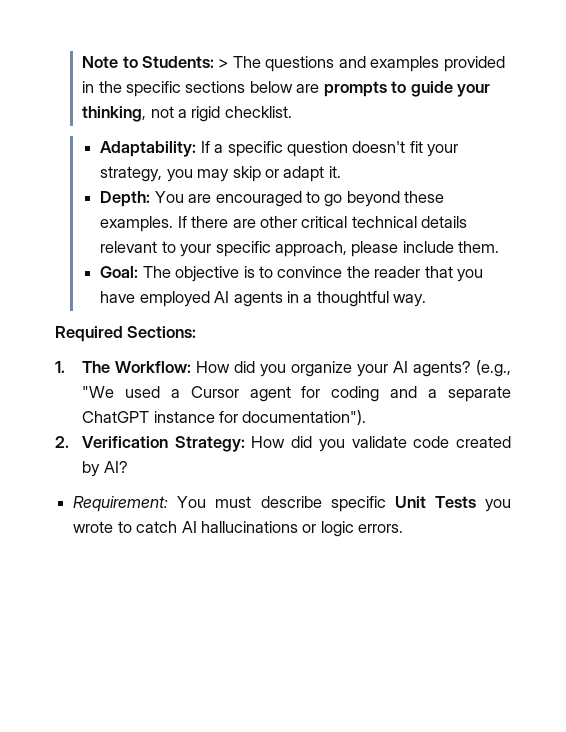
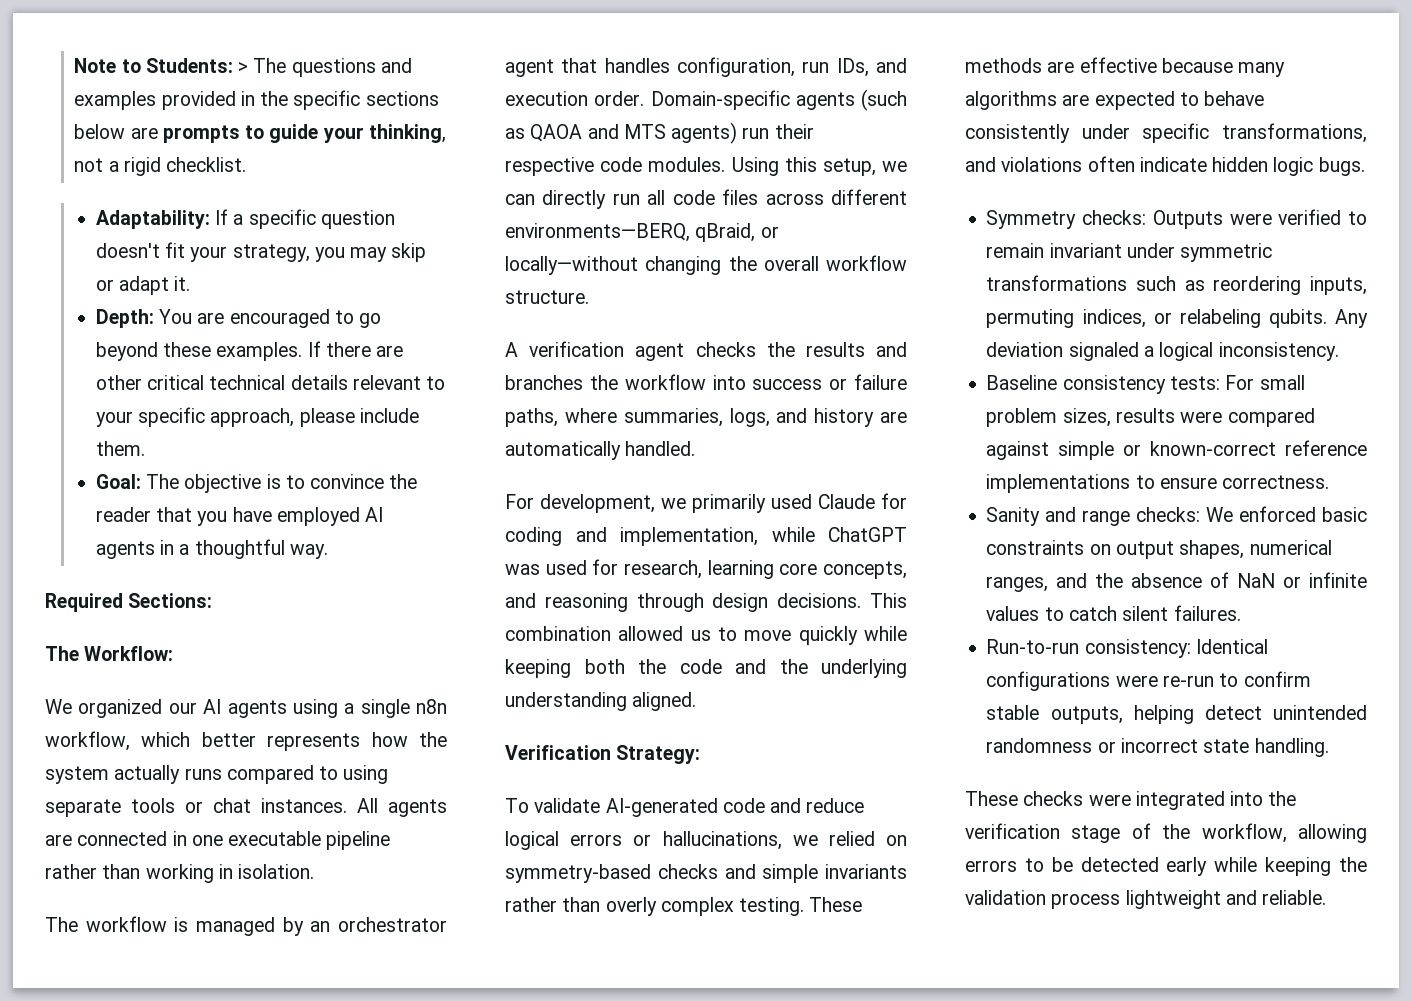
- 1. The Workflow: How did you organize your AI agents? (e.g., "We used a Cursor agent for coding and a separate ChatGPT instance for documentation").
- 2. Verification Strategy: How did you validate code created by AI?
- Requirement: You must describe specific Unit Tests you wrote to catch AI hallucinations or logic errors.
+ The Workflow:
+ We organized our AI agents using a single n8n workflow, which better represents how the system actually runs compared to using separate tools or chat instances. All agents are connected in one executable pipeline rather than working in isolation.
+ The workflow is managed by an orchestrator agent that handles configuration, run IDs, and execution order. Domain-specific agents (such as QAOA and MTS agents) run their respective code modules. Using this setup, we can directly run all code files across different environments—BERQ, qBraid, or locally—without changing the overall workflow structure.
+ A verification agent checks the results and branches the workflow into success or failure paths, where summaries, logs, and history are automatically handled.
+ For development, we primarily used Claude for coding and implementation, while ChatGPT was used for research, learning core concepts, and reasoning through design decisions. This combination allowed us to move quickly while keeping both the code and the underlying understanding aligned.
+ Verification Strategy:
+ To validate AI-generated code and reduce logical errors or hallucinations, we relied on symmetry-based checks and simple invariants rather than overly complex testing. These methods are effective because many algorithms are expected to behave consistently under specific transformations, and violations often indicate hidden logic bugs.
+ Symmetry checks: Outputs were verified to remain invariant under symmetric transformations such as reordering inputs, permuting indices, or relabeling qubits. Any deviation signaled a logical inconsistency.
+ Baseline consistency tests: For small problem sizes, results were compared against simple or known-correct reference implementations to ensure correctness.
+ Sanity and range checks: We enforced basic constraints on output shapes, numerical ranges, and the absence of NaN or infinite values to catch silent failures.
+ Run-to-run consistency: Identical configurations were re-run to confirm stable outputs, helping detect unintended randomness or incorrect state handling.
+ These checks were integrated into the verification stage of the workflow, allowing errors to be detected early while keeping the validation process lightweight and reliable.

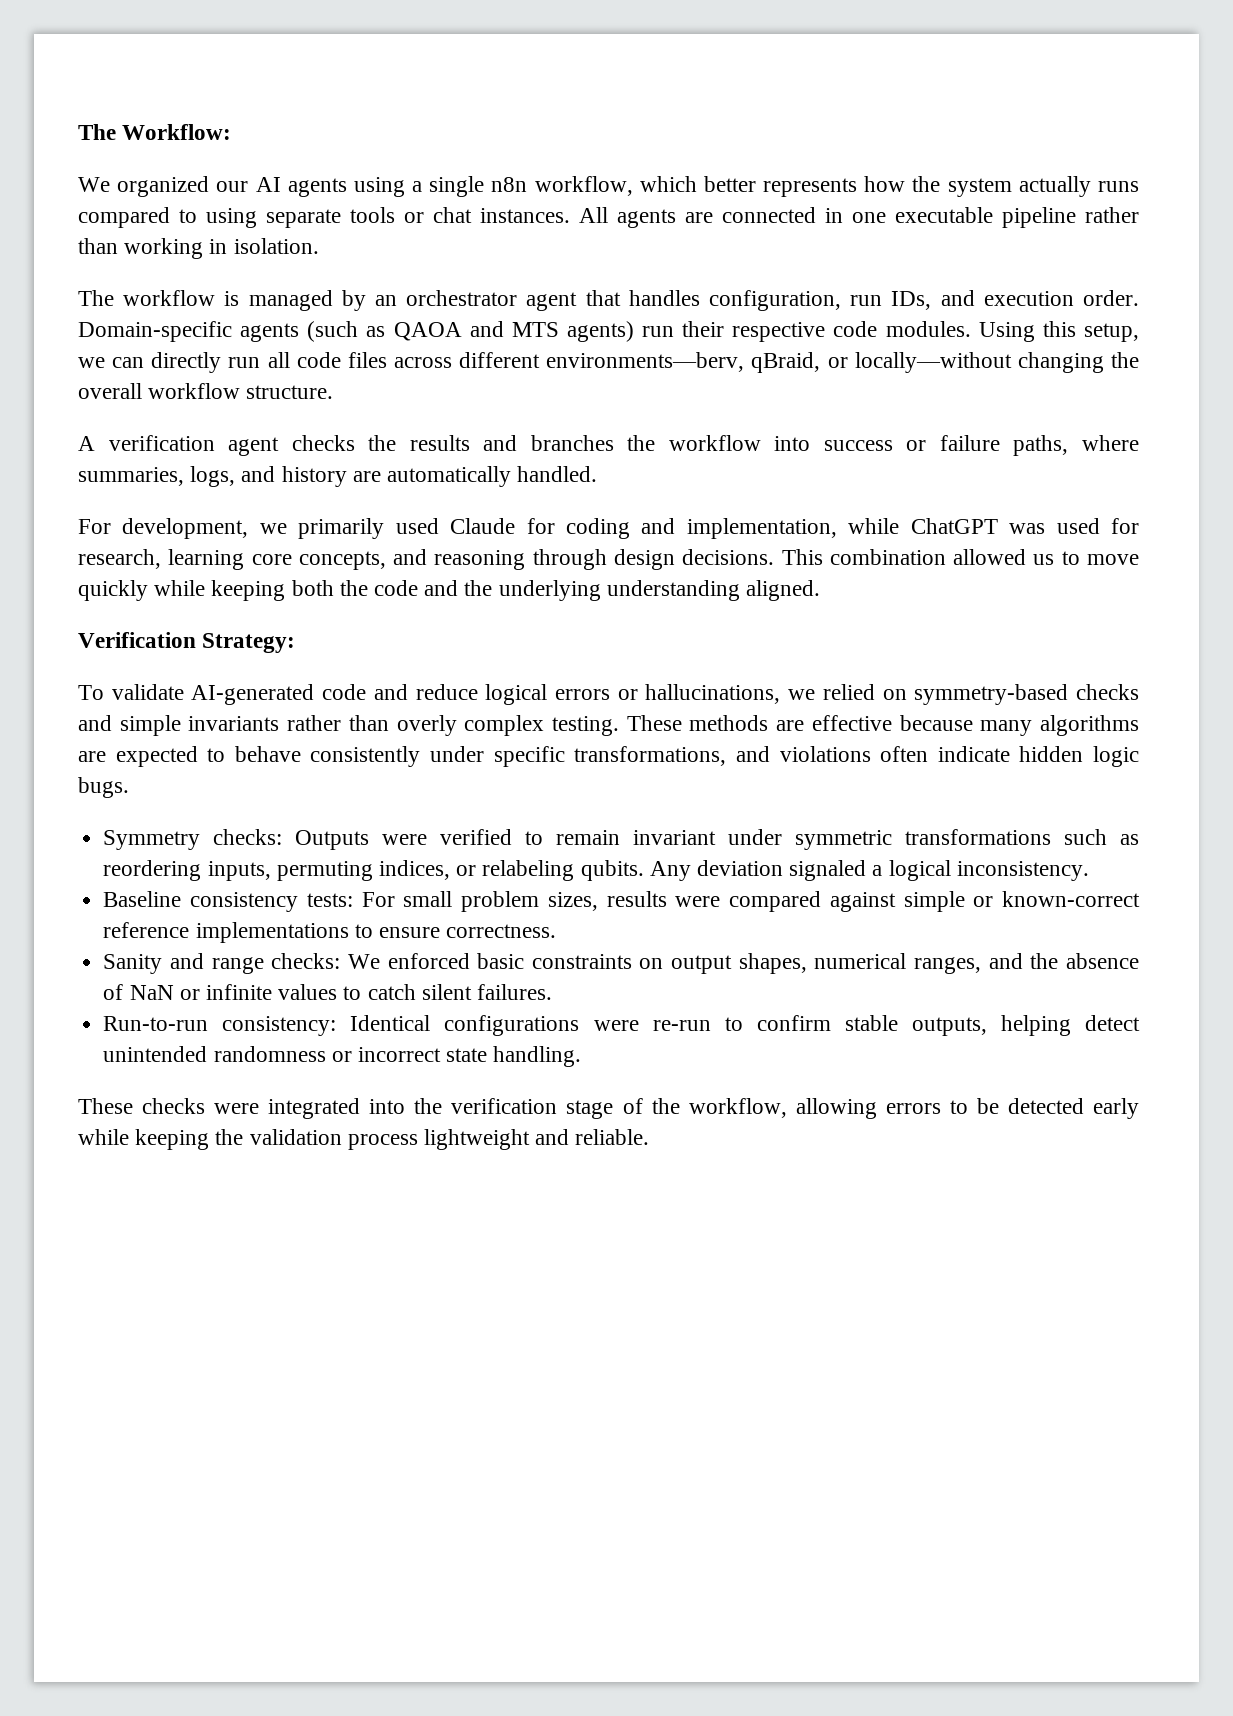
- Note to Students: > The questions and examples provided in the specific sections below are prompts to guide your thinking, not a rigid checklist.
- Adaptability: If a specific question doesn't fit your strategy, you may skip or adapt it.
- Depth: You are encouraged to go beyond these examples. If there are other critical technical details relevant to your specific approach, please include them.
- Goal: The objective is to convince the reader that you have employed AI agents in a thoughtful way.
- Required Sections:
- Using this setup, we can directly run all code files across different environments—BERQ, qBraid, or locally—without changing the overall workflow structure.
+ Using this setup, we can directly run all code files across different environments—berv, qBraid, or locally—without changing the overall workflow structure.

